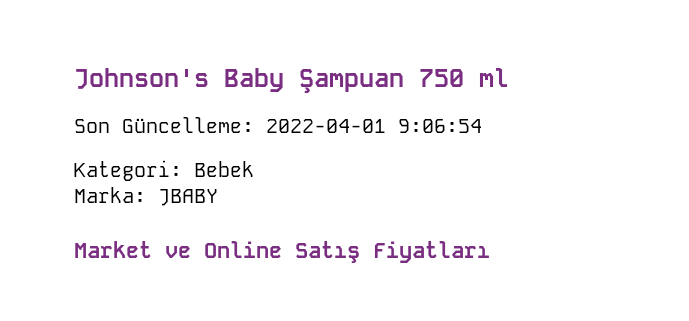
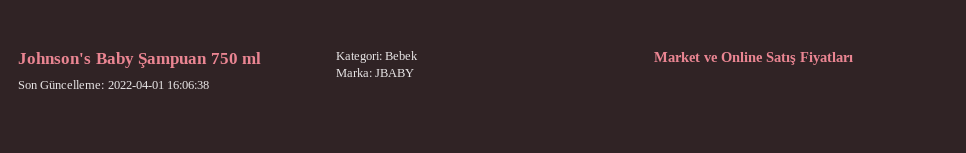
- Son Güncelleme: 2022-04-01 9:06:54
+ Son Güncelleme: 2022-04-01 16:06:38

